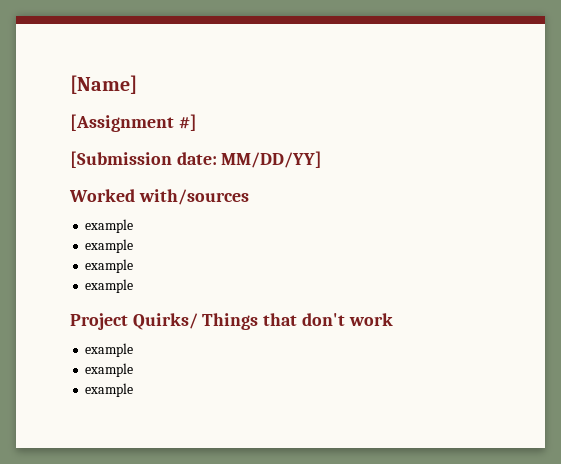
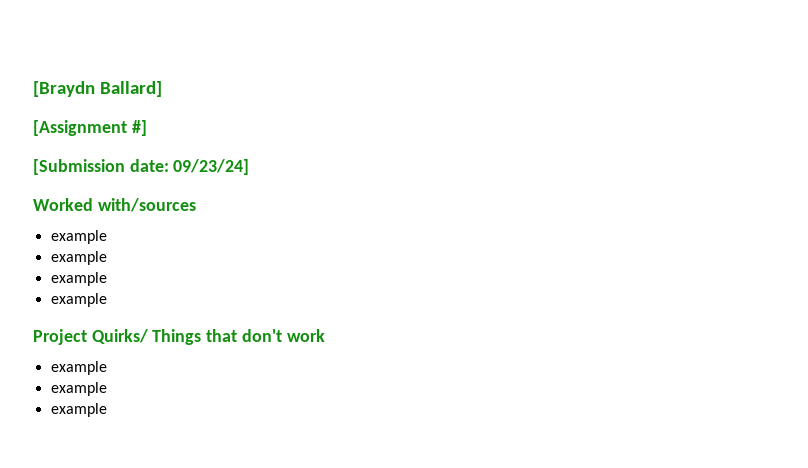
- [Name]
+ [Braydn Ballard]
- [Submission date: MM/DD/YY]
+ [Submission date: 09/23/24]

